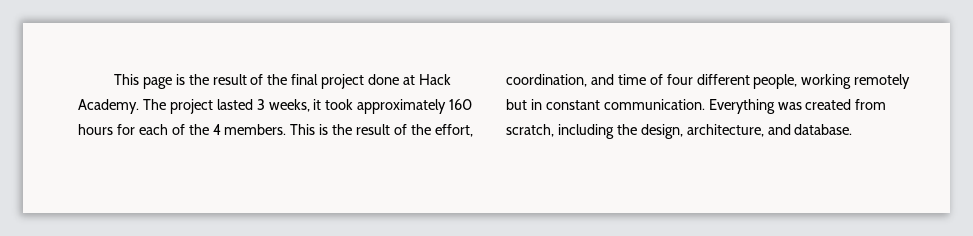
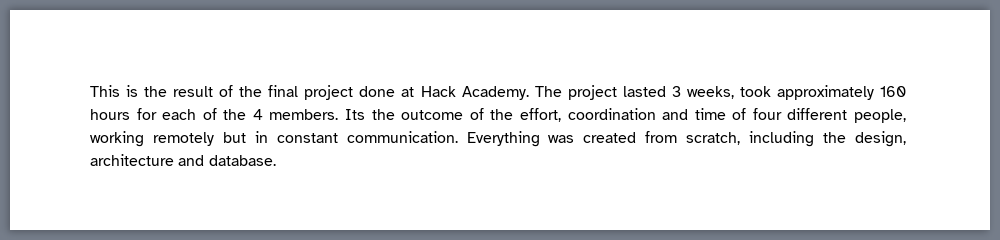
- This page is the result of the final project done at Hack Academy.
+ This is the result of the final project done at Hack Academy.
- The project lasted 3 weeks, it took approximately 160 hours for each of the 4 members.
+ The project lasted 3 weeks, took approximately 160 hours for each of the 4 members.
- This is the result of the effort, coordination, and time of four different people, working remotely but in constant communication.
+ Its the outcome of the effort, coordination and time of four different people, working remotely but in constant communication.
- Everything was created from scratch, including the design, architecture, and database.
+ Everything was created from scratch, including the design, architecture and database.

